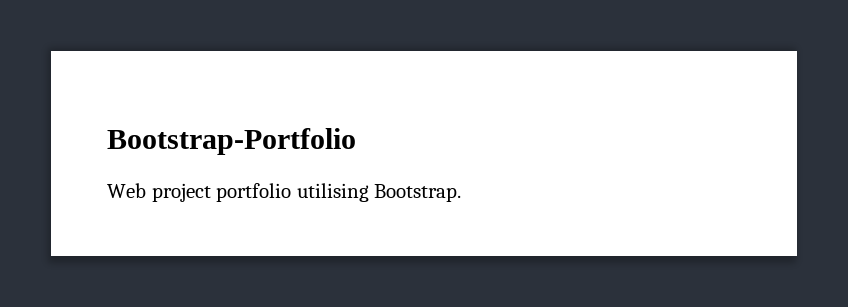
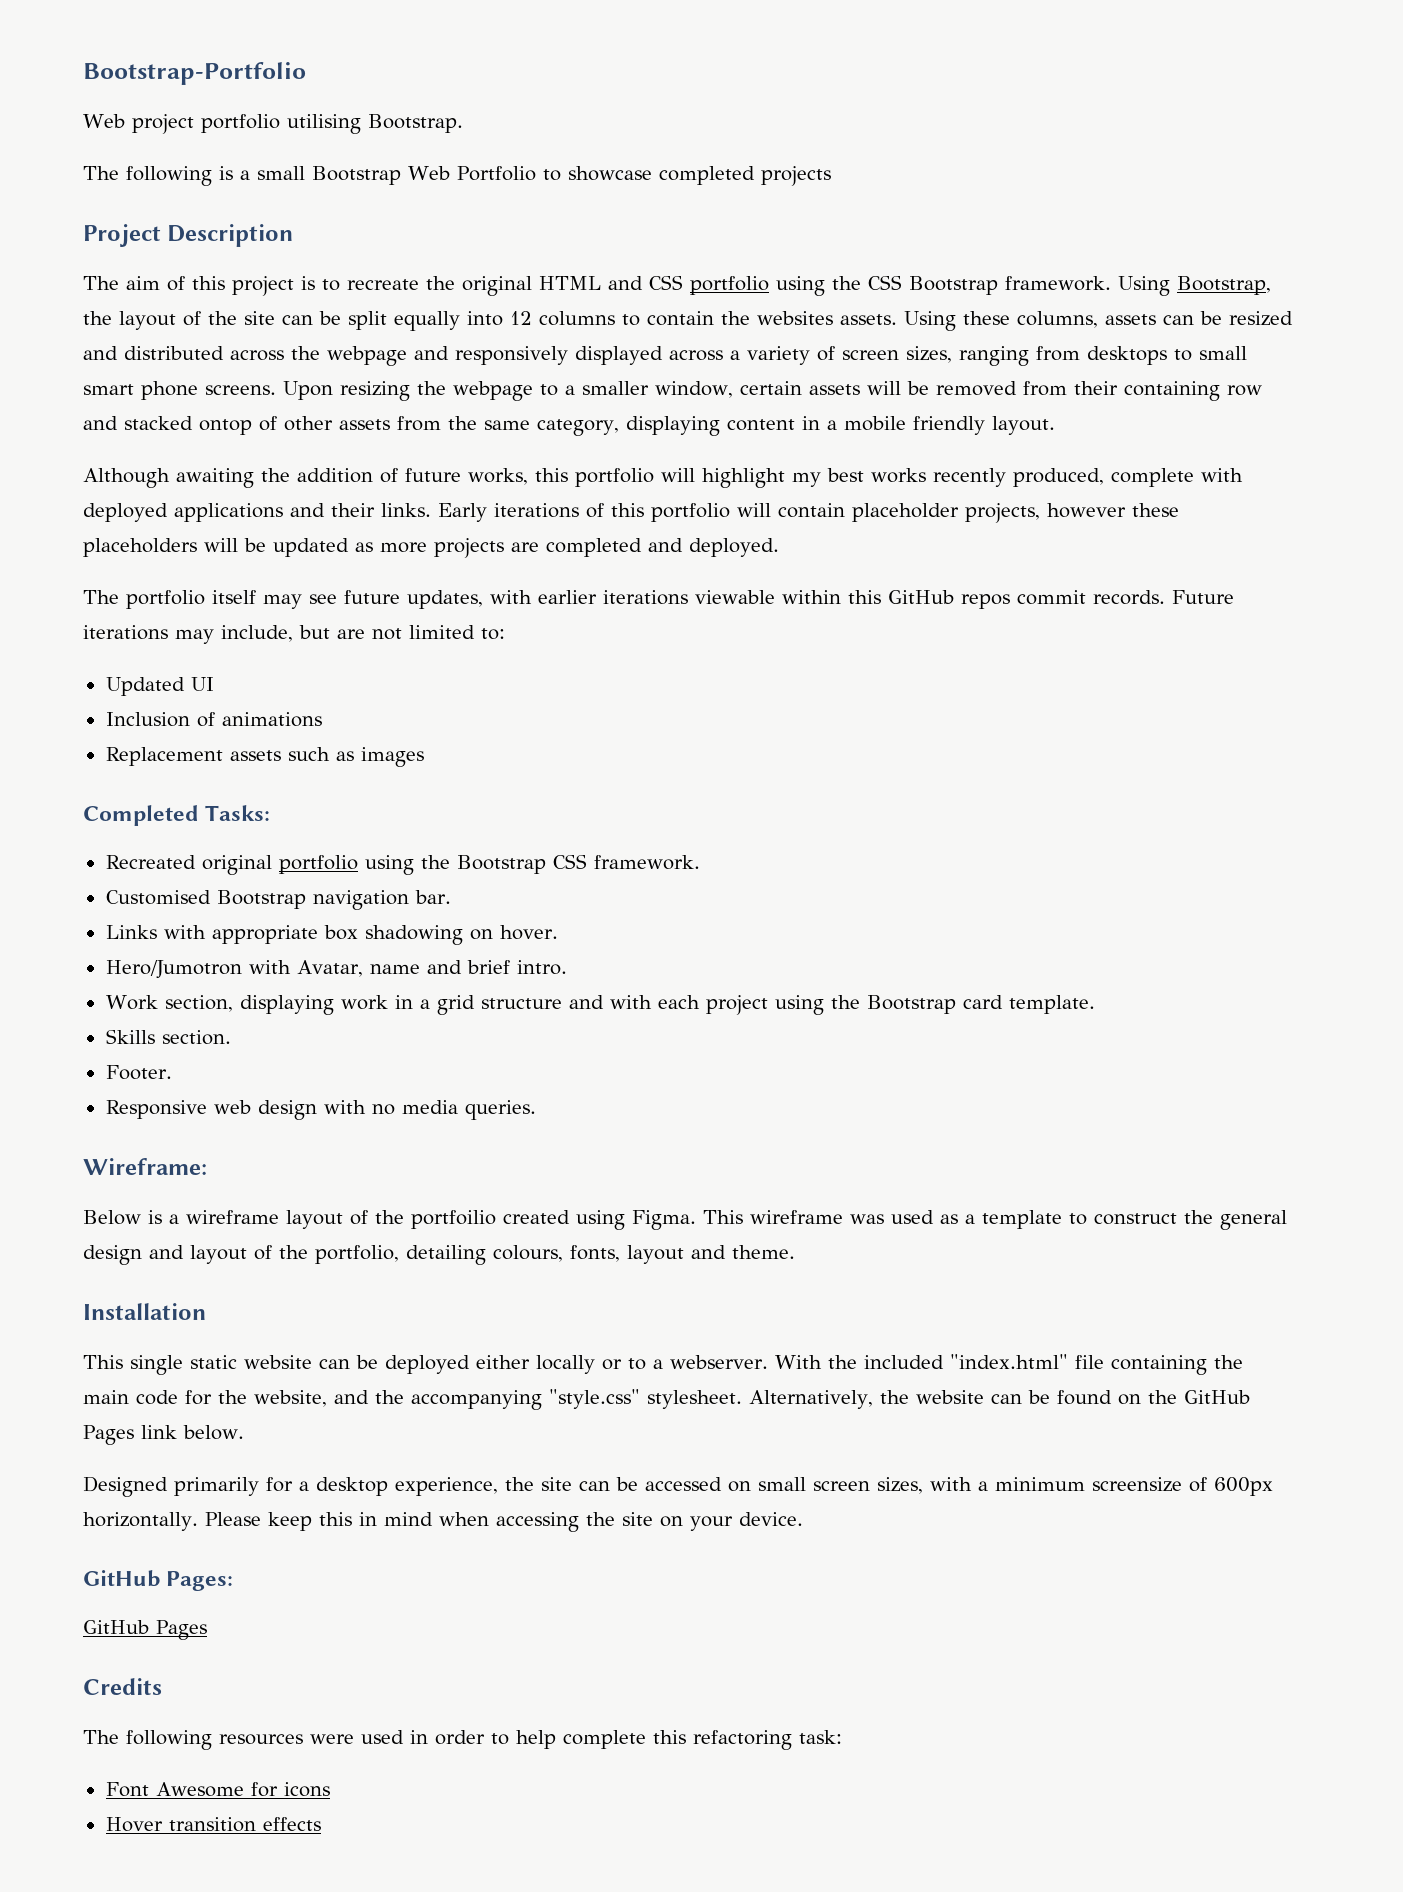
+ The following is a small Bootstrap Web Portfolio to showcase completed projects
+ Project Description
+ The aim of this project is to recreate the original HTML and CSS portfolio using the CSS Bootstrap framework. Using Bootstrap, the layout of the site can be split equally into 12 columns to contain the websites assets. Using these columns, assets can be resized and distributed across the webpage and responsively displayed across a variety of screen sizes, ranging from desktops to small smart phone screens. Upon resizing the webpage to a smaller window, certain assets will be removed from their containing row and stacked ontop of other assets from the same category, displaying content in a mobile friendly layout.
+ Although awaiting the addition of future works, this portfolio will highlight my best works recently produced, complete with deployed applications and their links. Early iterations of this portfolio will contain placeholder projects, however these placeholders will be updated as more projects are completed and deployed.
+ The portfolio itself may see future updates, with earlier iterations viewable within this GitHub repos commit records. Future iterations may include, but are not limited to:
+ Updated UI
+ Inclusion of animations
+ Replacement assets such as images
+ Completed Tasks:
+ Recreated original portfolio using the Bootstrap CSS framework.
+ Customised Bootstrap navigation bar.
+ Links with appropriate box shadowing on hover.
+ Hero/Jumotron with Avatar, name and brief intro.
+ Work section, displaying work in a grid structure and with each project using the Bootstrap card template.
+ Skills section.
+ Footer.
+ Responsive web design with no media queries.
+ Wireframe:
+ Below is a wireframe layout of the portfoilio created using Figma. This wireframe was used as a template to construct the general design and layout of the portfolio, detailing colours, fonts, layout and theme.
+ Installation
+ This single static website can be deployed either locally or to a webserver. With the included "index.html" file containing the main code for the website, and the accompanying "style.css" stylesheet. Alternatively, the website can be found on the GitHub Pages link below.
+ Designed primarily for a desktop experience, the site can be accessed on small screen sizes, with a minimum screensize of 600px horizontally. Please keep this in mind when accessing the site on your device.
+ GitHub Pages:
+ GitHub Pages
+ Credits
+ The following resources were used in order to help complete this refactoring task:
+ Font Awesome for icons
+ Hover transition effects

